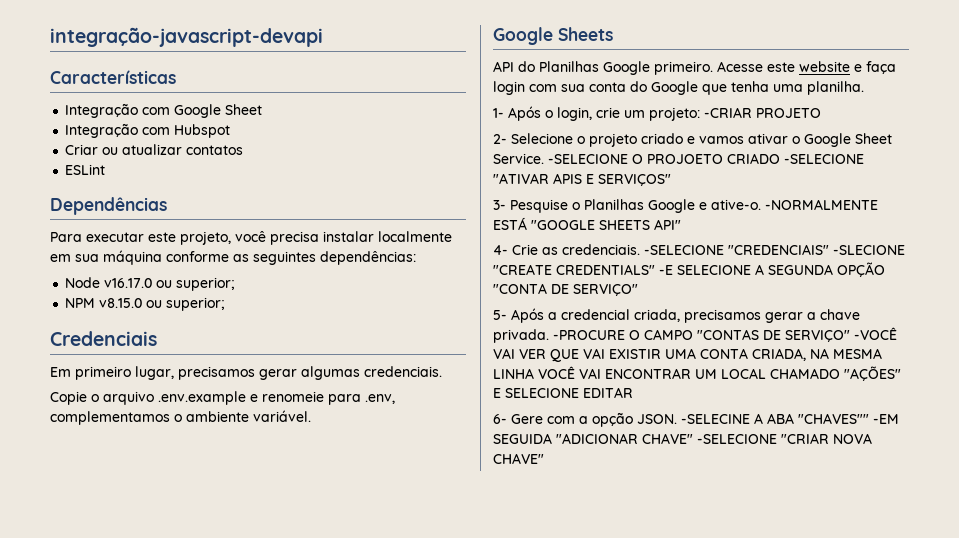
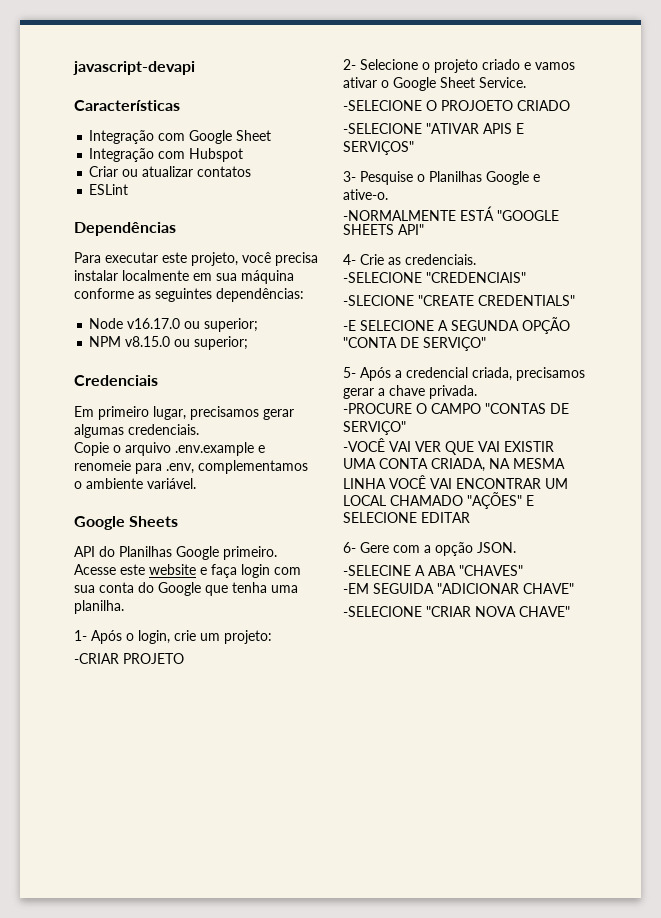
- integração-javascript-devapi
+ javascript-devapi
- 1- Após o login, crie um projeto: -CRIAR PROJETO
+ 1- Após o login, crie um projeto:
+ -CRIAR PROJETO
- 2- Selecione o projeto criado e vamos ativar o Google Sheet Service. -SELECIONE O PROJOETO CRIADO -SELECIONE "ATIVAR APIS E SERVIÇOS"
+ 2- Selecione o projeto criado e vamos ativar o Google Sheet Service.
+ -SELECIONE O PROJOETO CRIADO
+ -SELECIONE "ATIVAR APIS E SERVIÇOS"
- 3- Pesquise o Planilhas Google e ative-o. -NORMALMENTE ESTÁ "GOOGLE SHEETS API"
+ 3- Pesquise o Planilhas Google e ative-o.
+ -NORMALMENTE ESTÁ "GOOGLE SHEETS API"
- 4- Crie as credenciais. -SELECIONE "CREDENCIAIS" -SLECIONE "CREATE CREDENTIALS" -E SELECIONE A SEGUNDA OPÇÃO "CONTA DE SERVIÇO"
+ 4- Crie as credenciais.
+ -SELECIONE "CREDENCIAIS"
+ -SLECIONE "CREATE CREDENTIALS"
+ -E SELECIONE A SEGUNDA OPÇÃO "CONTA DE SERVIÇO"
- 5- Após a credencial criada, precisamos gerar a chave privada. -PROCURE O CAMPO "CONTAS DE SERVIÇO" -VOCÊ VAI VER QUE VAI EXISTIR UMA CONTA CRIADA, NA MESMA LINHA VOCÊ VAI ENCONTRAR UM LOCAL CHAMADO "AÇÕES" E SELECIONE EDITAR
+ 5- Após a credencial criada, precisamos gerar a chave privada.
+ -PROCURE O CAMPO "CONTAS DE SERVIÇO"
+ -VOCÊ VAI VER QUE VAI EXISTIR UMA CONTA CRIADA, NA MESMA LINHA VOCÊ VAI ENCONTRAR UM LOCAL CHAMADO "AÇÕES" E SELECIONE EDITAR
- 6- Gere com a opção JSON. -SELECINE A ABA "CHAVES"" -EM SEGUIDA "ADICIONAR CHAVE" -SELECIONE "CRIAR NOVA CHAVE"
+ 6- Gere com a opção JSON.
+ -SELECINE A ABA "CHAVES"
+ -EM SEGUIDA "ADICIONAR CHAVE"
+ -SELECIONE "CRIAR NOVA CHAVE"

